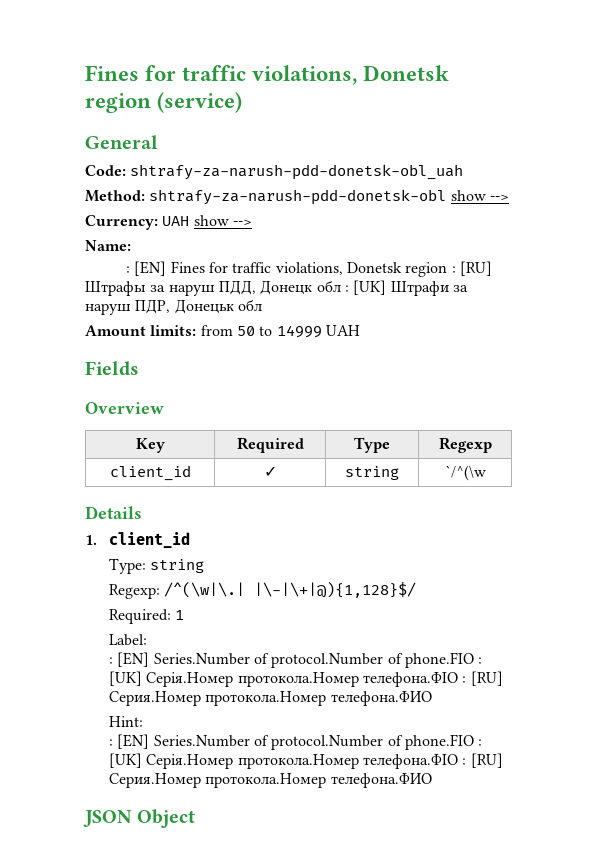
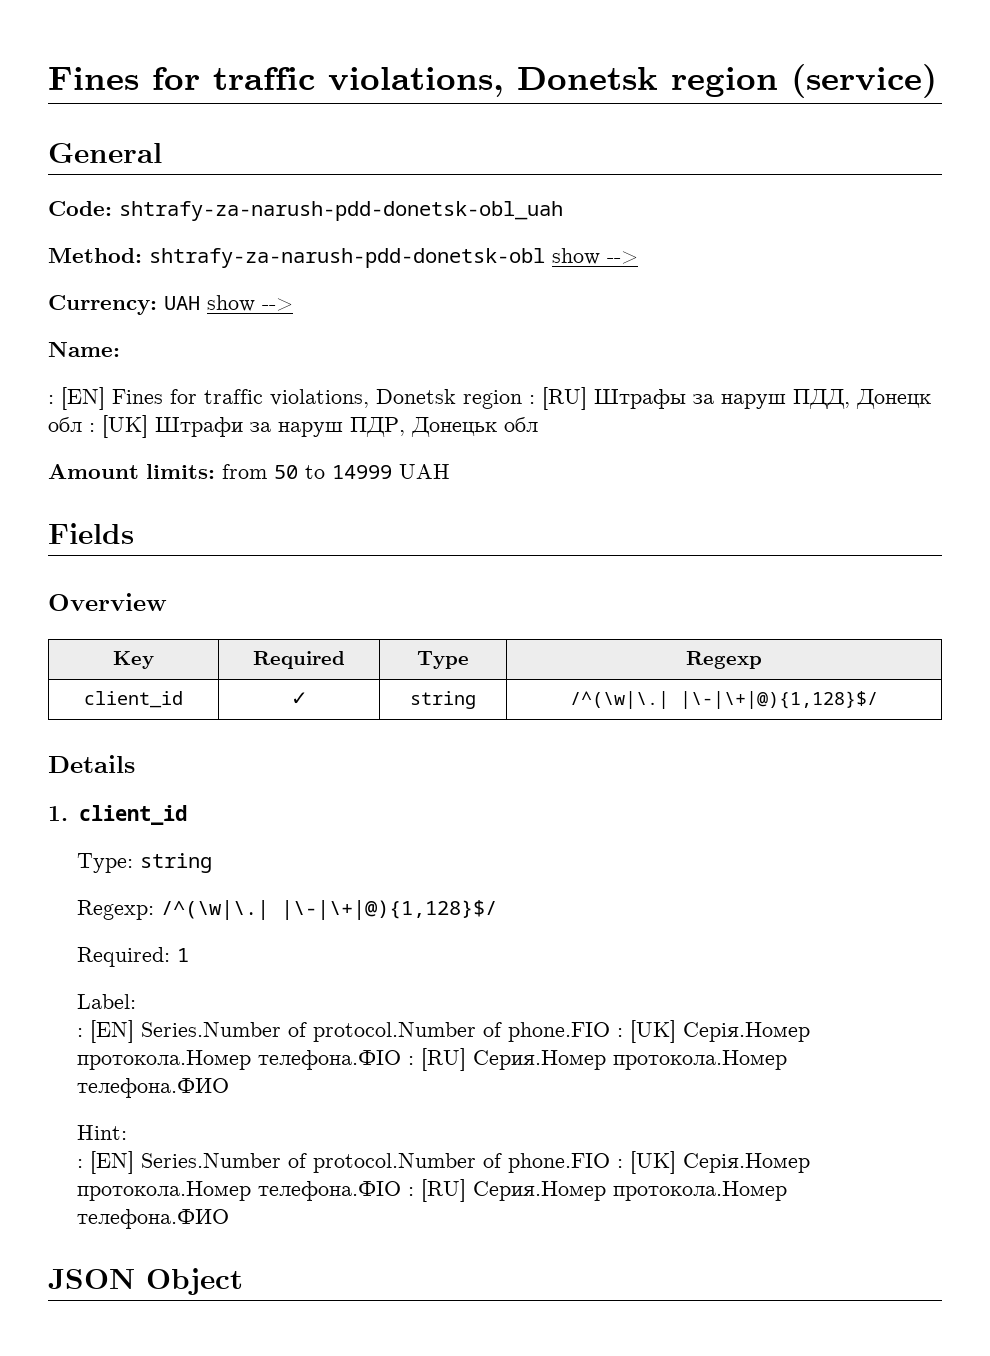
- client_id | ✓ | string | `/^(\w
+ client_id | ✓ | string | /^(\w|\.| |\-|\+|@){1,128}$/

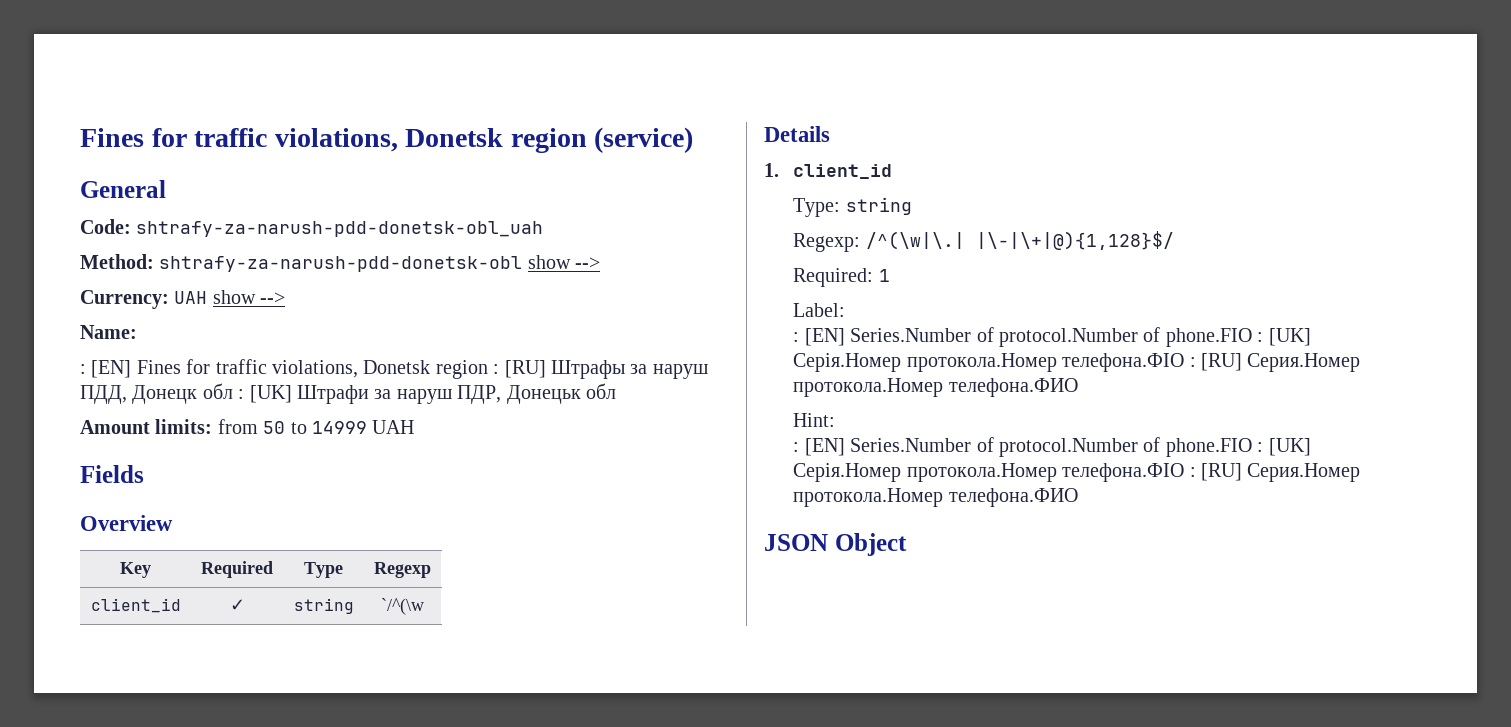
- client_id | ✓ | string | /^(\w|\.| |\-|\+|@){1,128}$/
+ client_id | ✓ | string | `/^(\w

